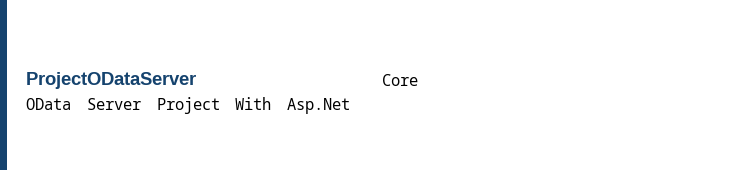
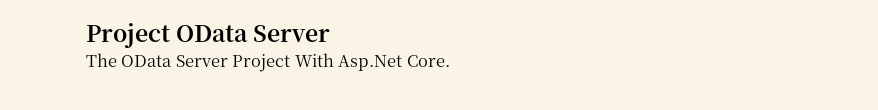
- ProjectODataServer
- OData Server Project With Asp.Net Core
+ Project OData Server
+ The OData Server Project With Asp.Net Core.

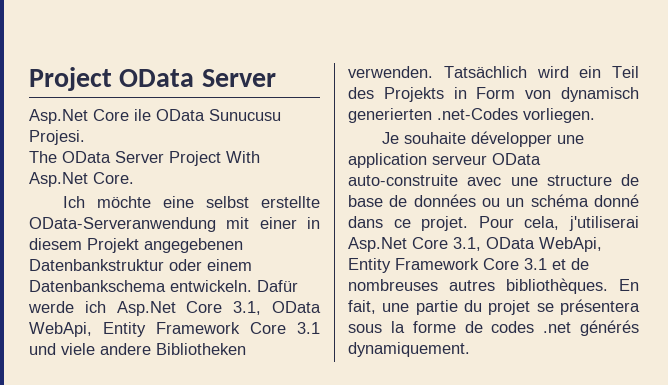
+ Asp.Net Core ile OData Sunucusu Projesi.
+ Ich möchte eine selbst erstellte OData-Serveranwendung mit einer in diesem Projekt angegebenen Datenbankstruktur oder einem Datenbankschema entwickeln. Dafür werde ich Asp.Net Core 3.1, OData WebApi, Entity Framework Core 3.1 und viele andere Bibliotheken verwenden. Tatsächlich wird ein Teil des Projekts in Form von dynamisch generierten .net-Codes vorliegen.
+ Je souhaite développer une application serveur OData auto-construite avec une structure de base de données ou un schéma donné dans ce projet. Pour cela, j'utiliserai Asp.Net Core 3.1, OData WebApi, Entity Framework Core 3.1 et de nombreuses autres bibliothèques. En fait, une partie du projet se présentera sous la forme de codes .net générés dynamiquement.

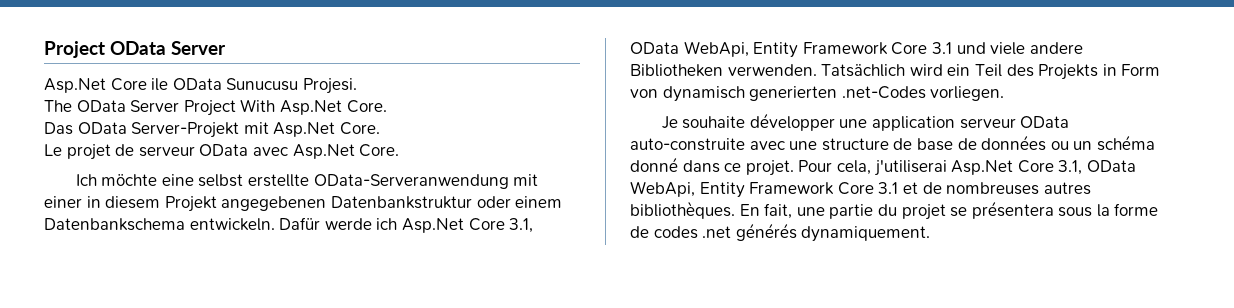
+ Das OData Server-Projekt mit Asp.Net Core.
+ Le projet de serveur OData avec Asp.Net Core.

